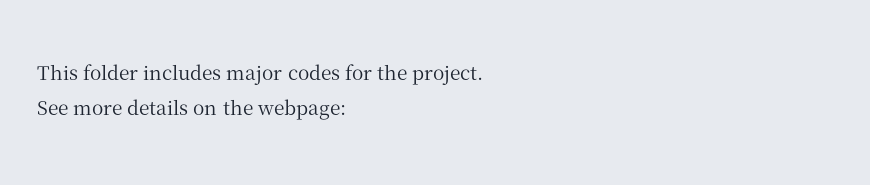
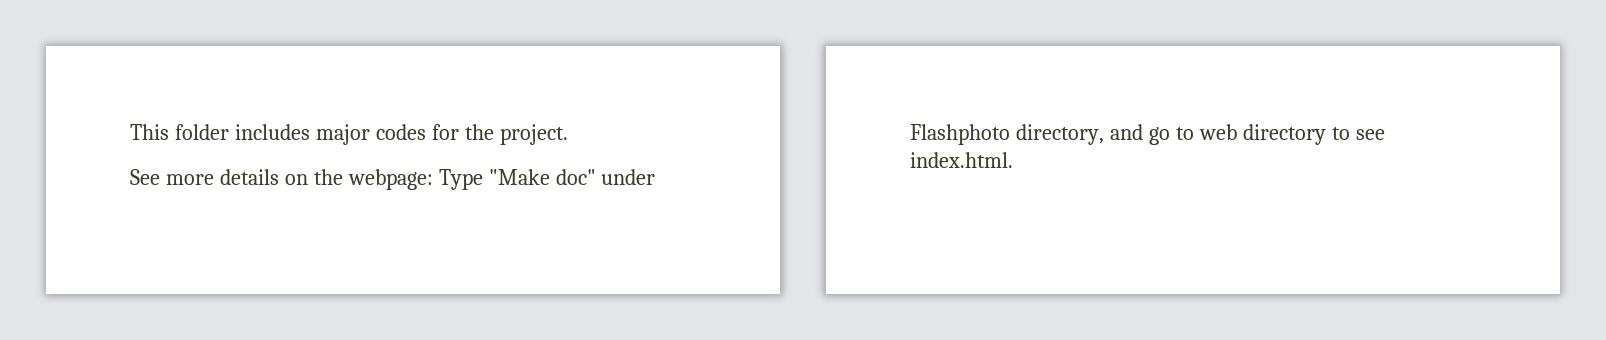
- See more details on the webpage:
+ See more details on the webpage: Type "Make doc" under Flashphoto directory, and go to web directory to see index.html.

